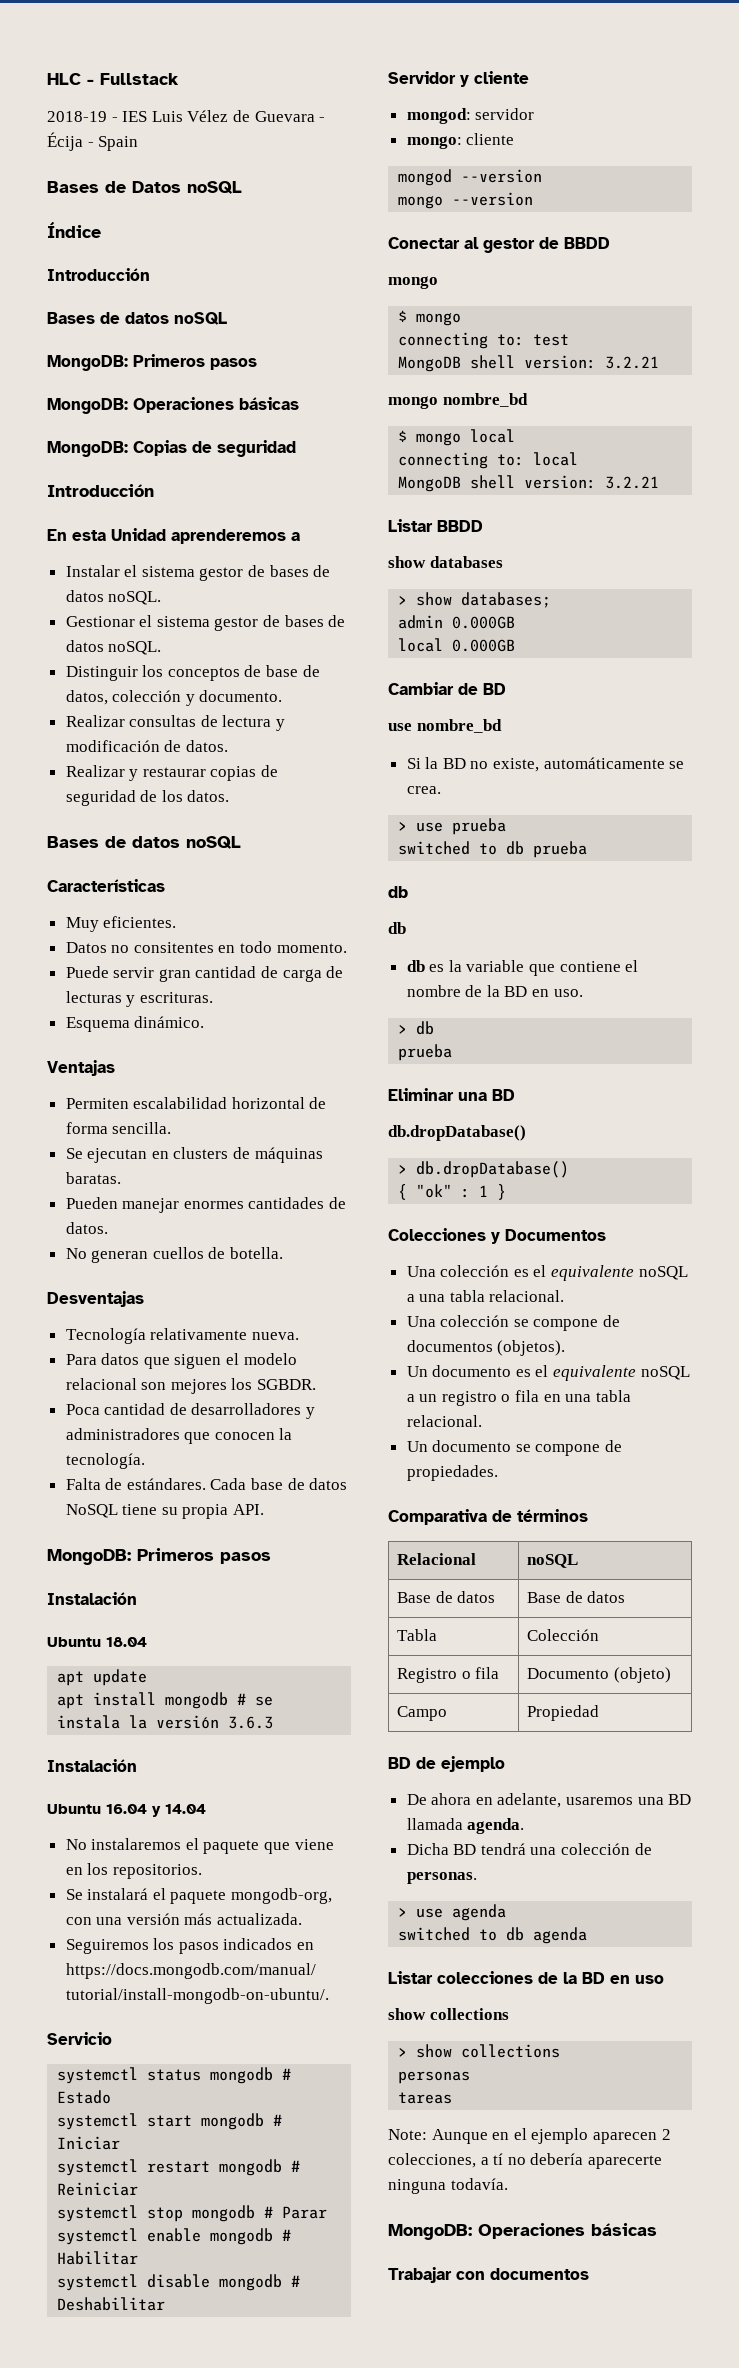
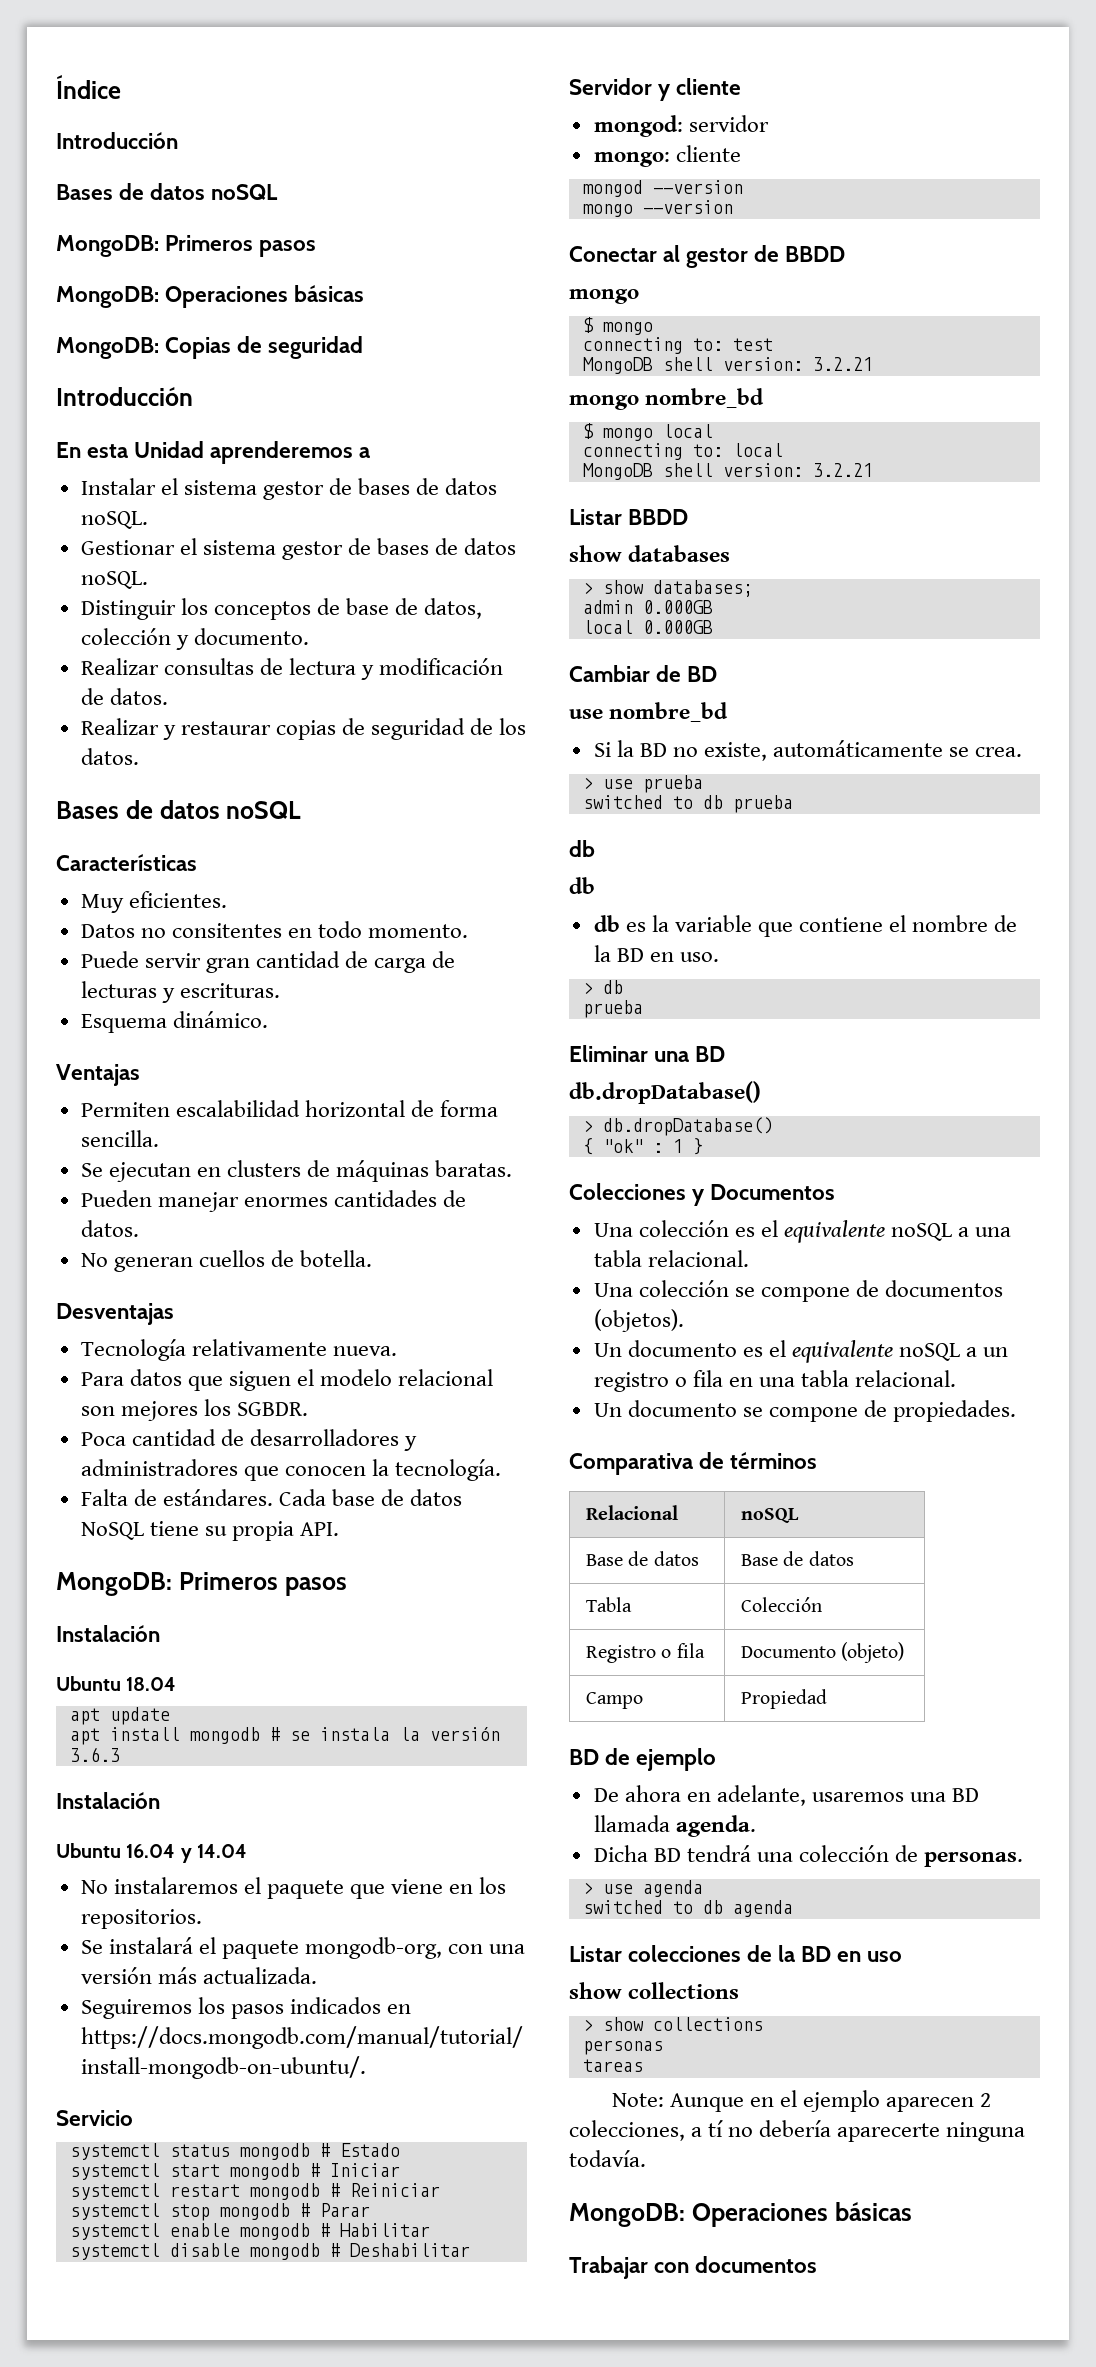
- HLC - Fullstack
- 2018-19 - IES Luis Vélez de Guevara - Écija - Spain
- Bases de Datos noSQL

